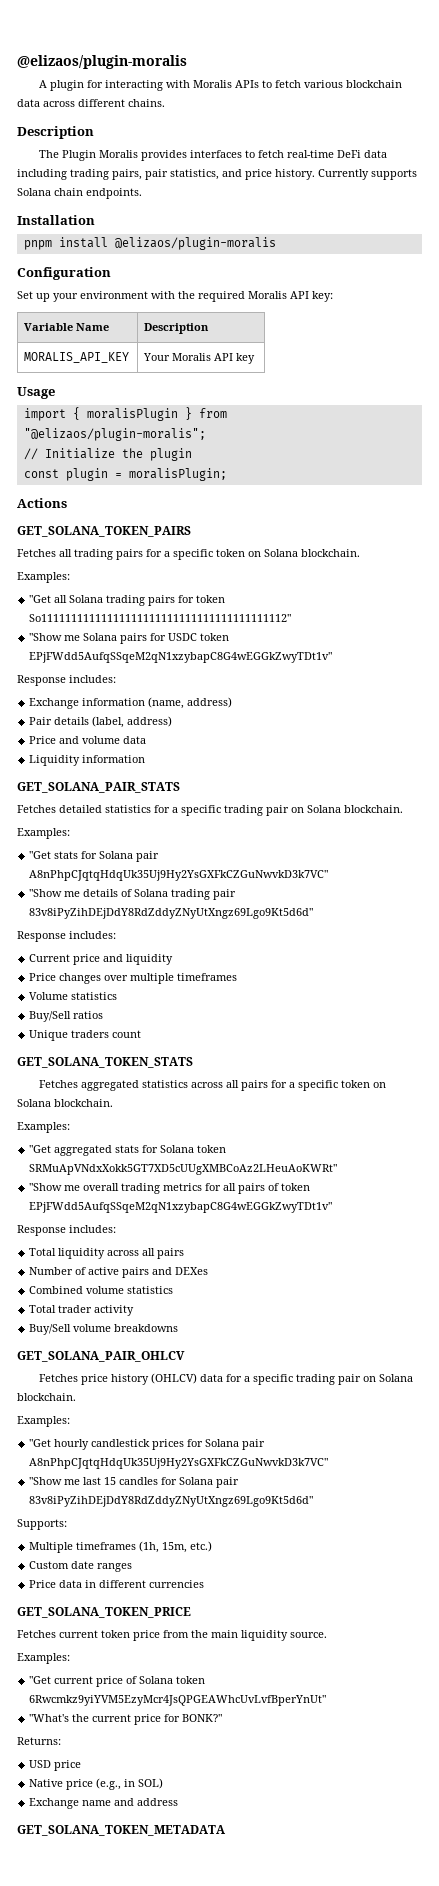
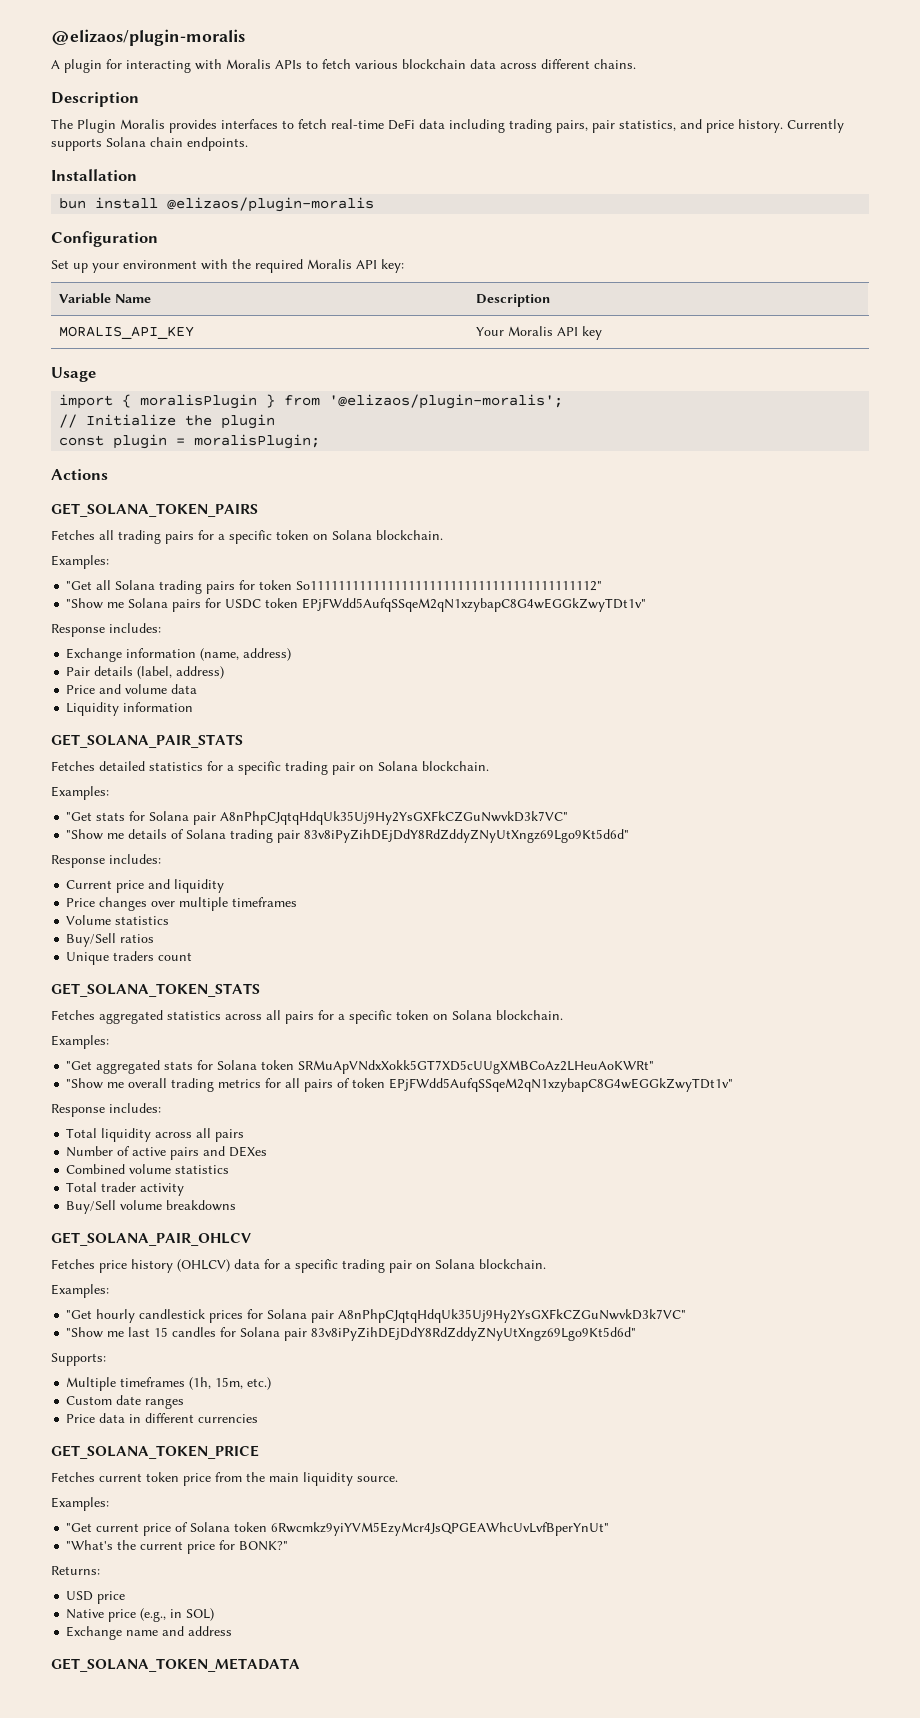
- pnpm install @elizaos/plugin-moralis
+ bun install @elizaos/plugin-moralis
- import { moralisPlugin } from "@elizaos/plugin-moralis";
+ import { moralisPlugin } from '@elizaos/plugin-moralis';

